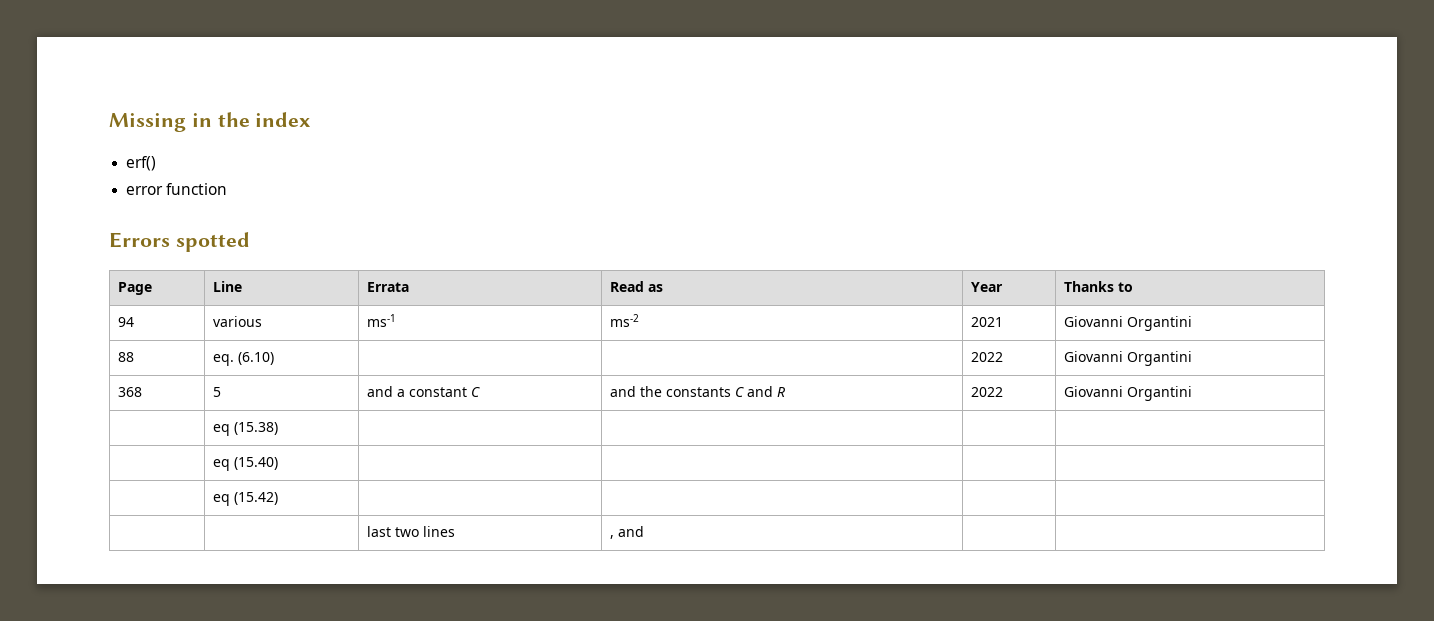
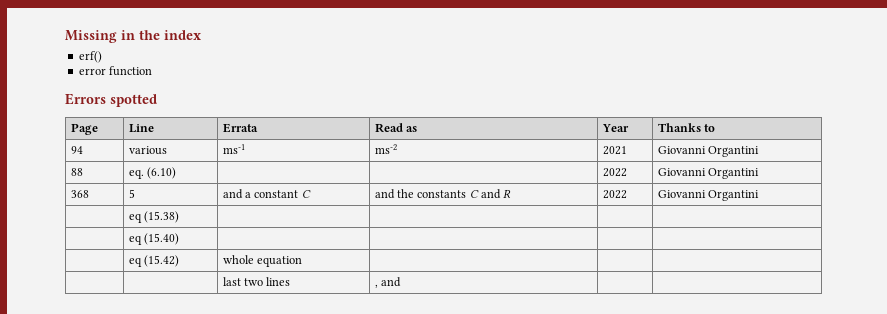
- | eq (15.42) | | | |
+ | eq (15.42) | whole equation | | |

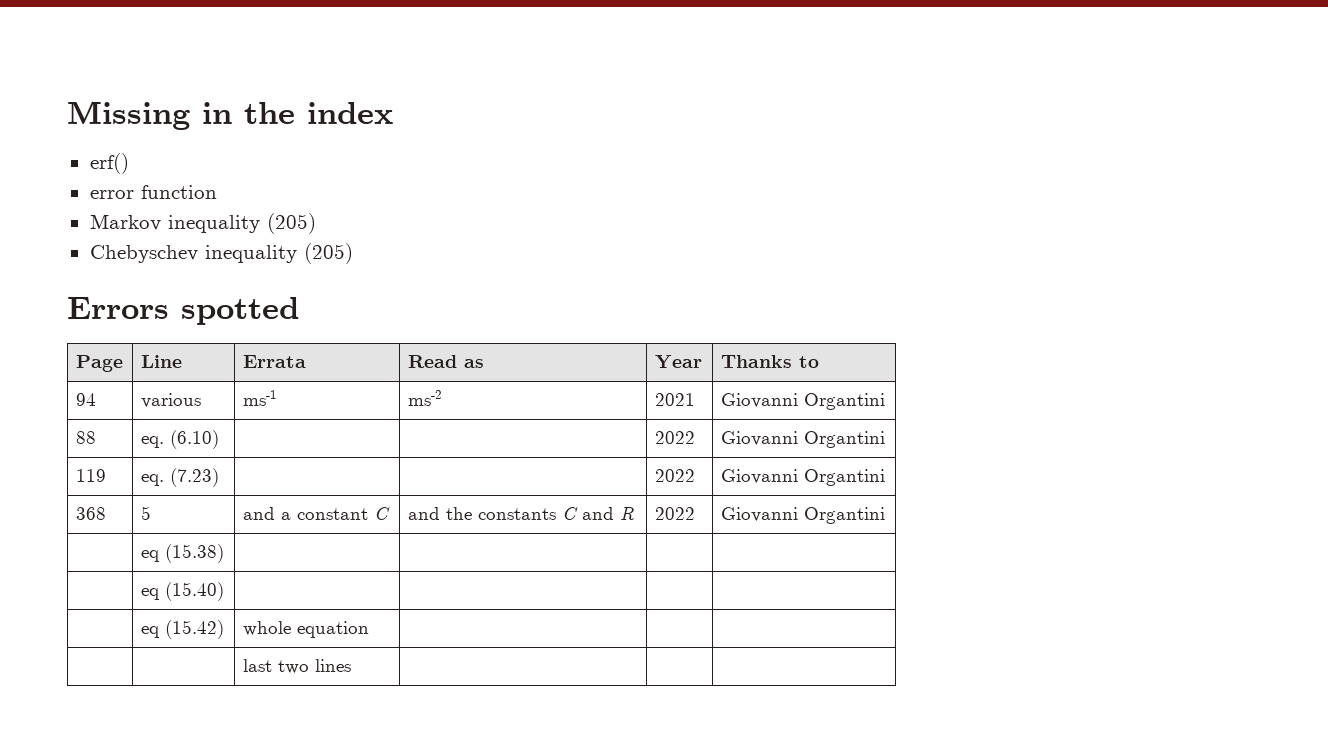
+ Markov inequality (205)
+ Chebyschev inequality (205)
+ 119 | eq. (7.23) | | | 2022 | Giovanni Organtini
- | | last two lines | , and | |
+ | | last two lines | | |

